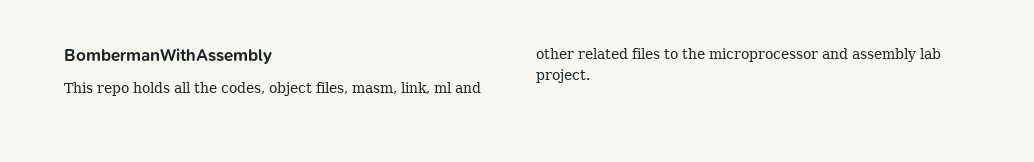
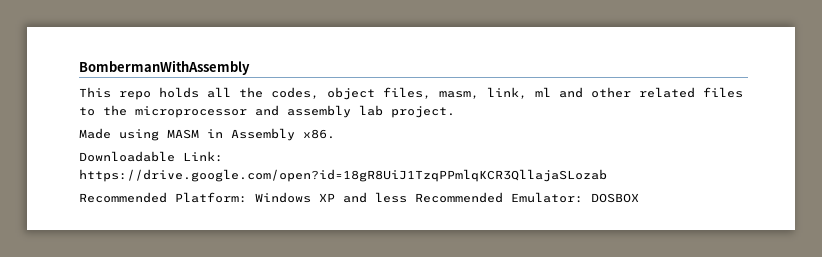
+ Made using MASM in Assembly x86.
+ Downloadable Link: https://drive.google.com/open?id=18gR8UiJ1TzqPPmlqKCR3QllajaSLozab
+ Recommended Platform: Windows XP and less Recommended Emulator: DOSBOX

